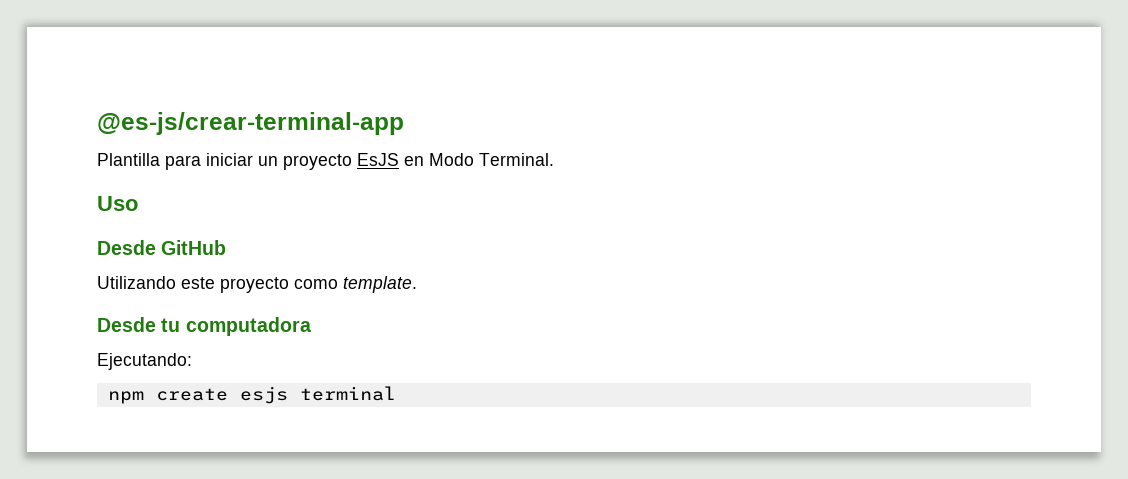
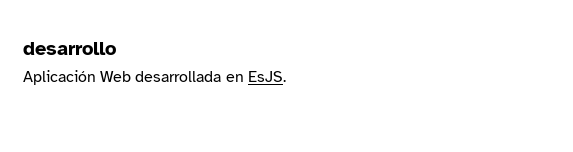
- @es-js/crear-terminal-app
- Plantilla para iniciar un proyecto EsJS en Modo Terminal.
- Uso
- Desde GitHub
- Utilizando este proyecto como template.
- Desde tu computadora
- Ejecutando:
- npm create esjs terminal
+ desarrollo
+ Aplicación Web desarrollada en EsJS.

